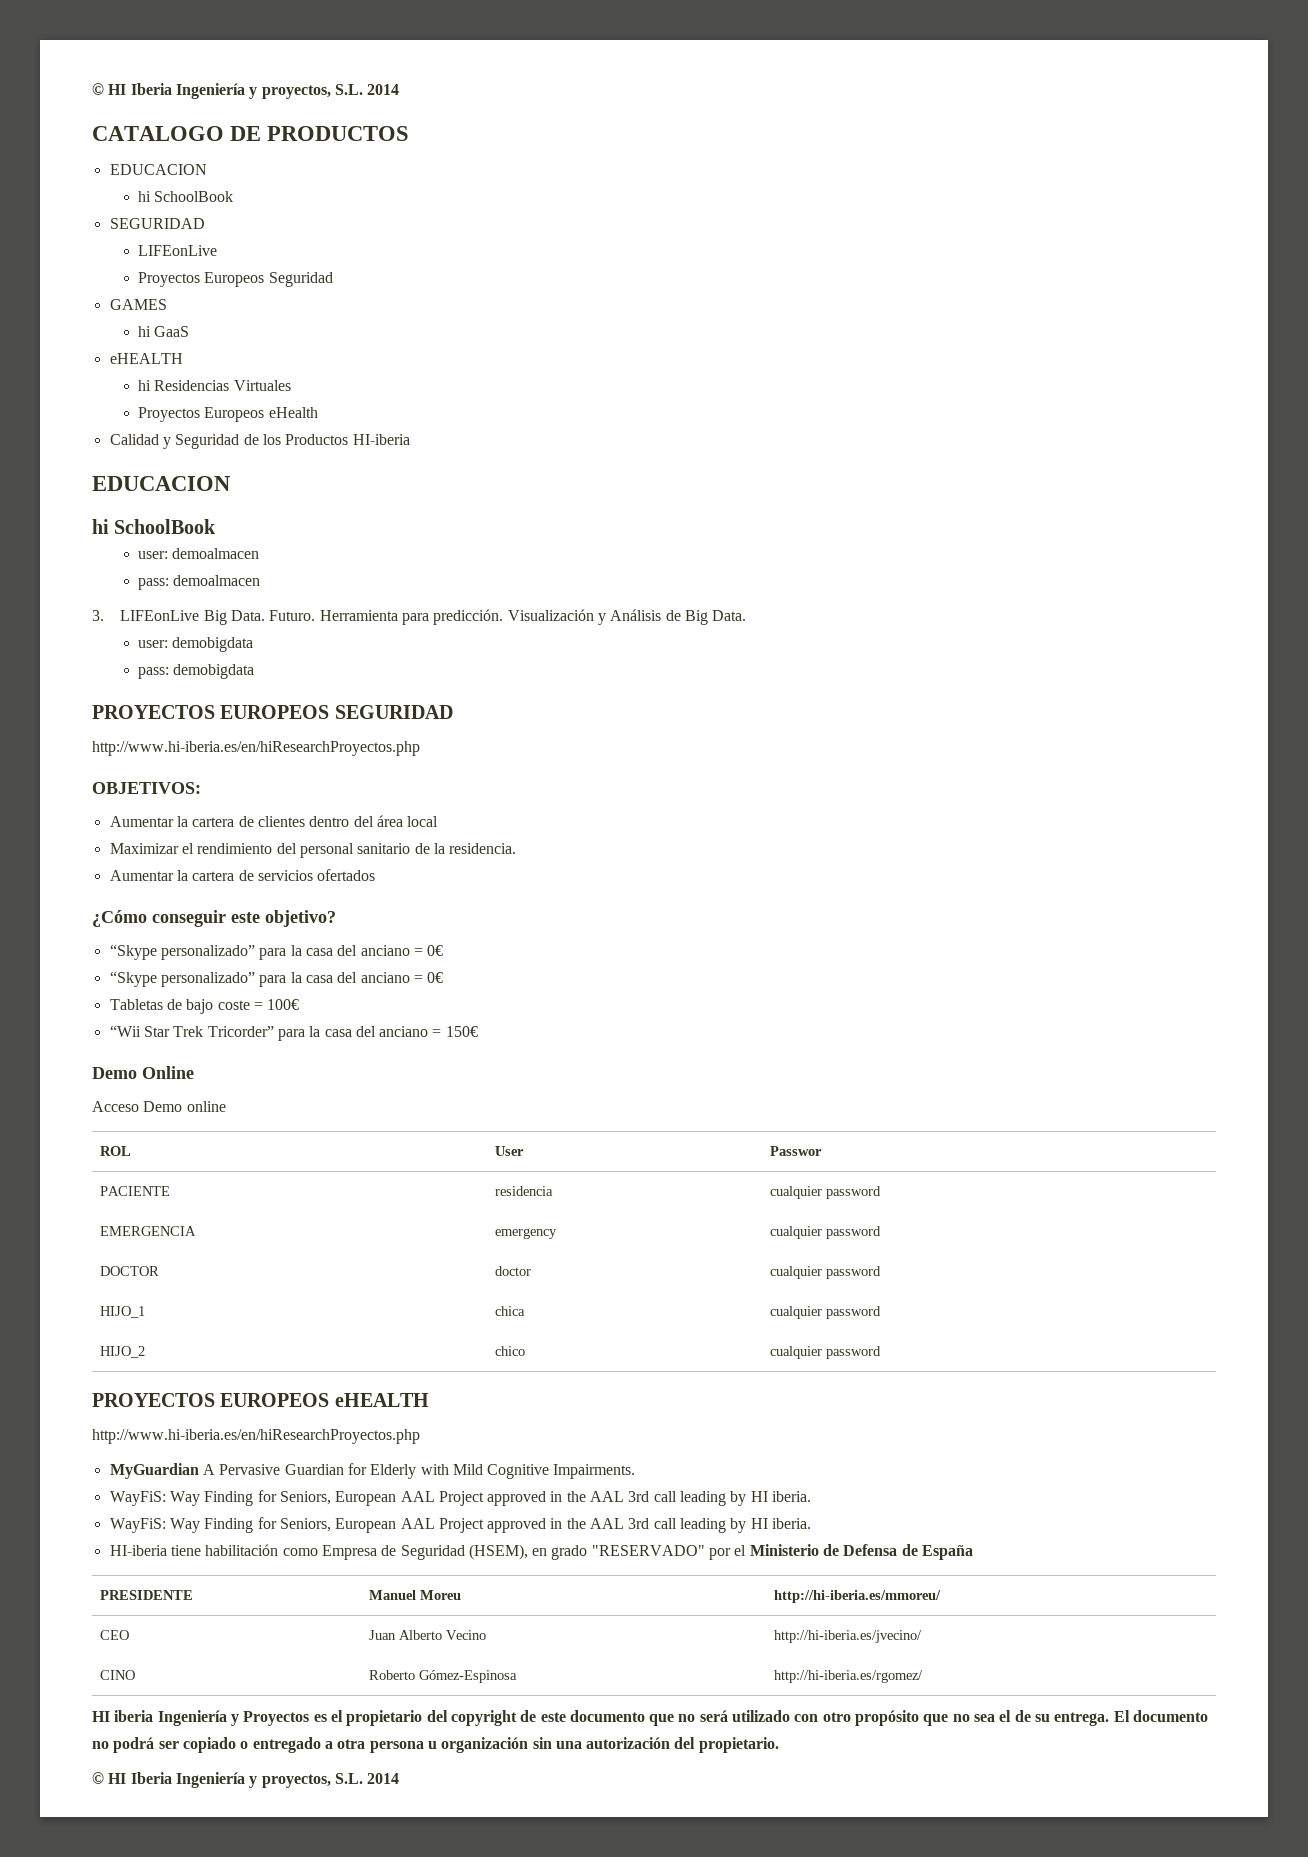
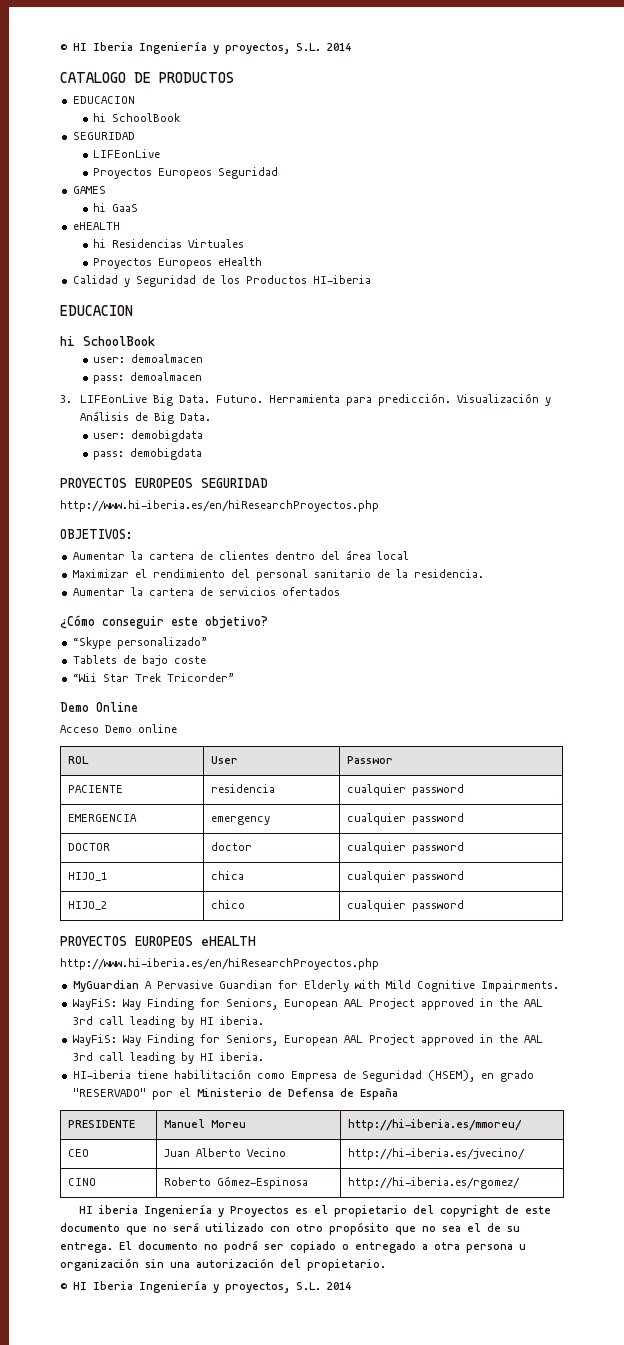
  ¿Cómo conseguir este objetivo?
- “Skype personalizado” para la casa del anciano = 0€
- “Skype personalizado” para la casa del anciano = 0€
- Tabletas de bajo coste = 100€
+ “Skype personalizado”
+ Tablets de bajo coste
- “Wii Star Trek Tricorder” para la casa del anciano = 150€
+ “Wii Star Trek Tricorder”

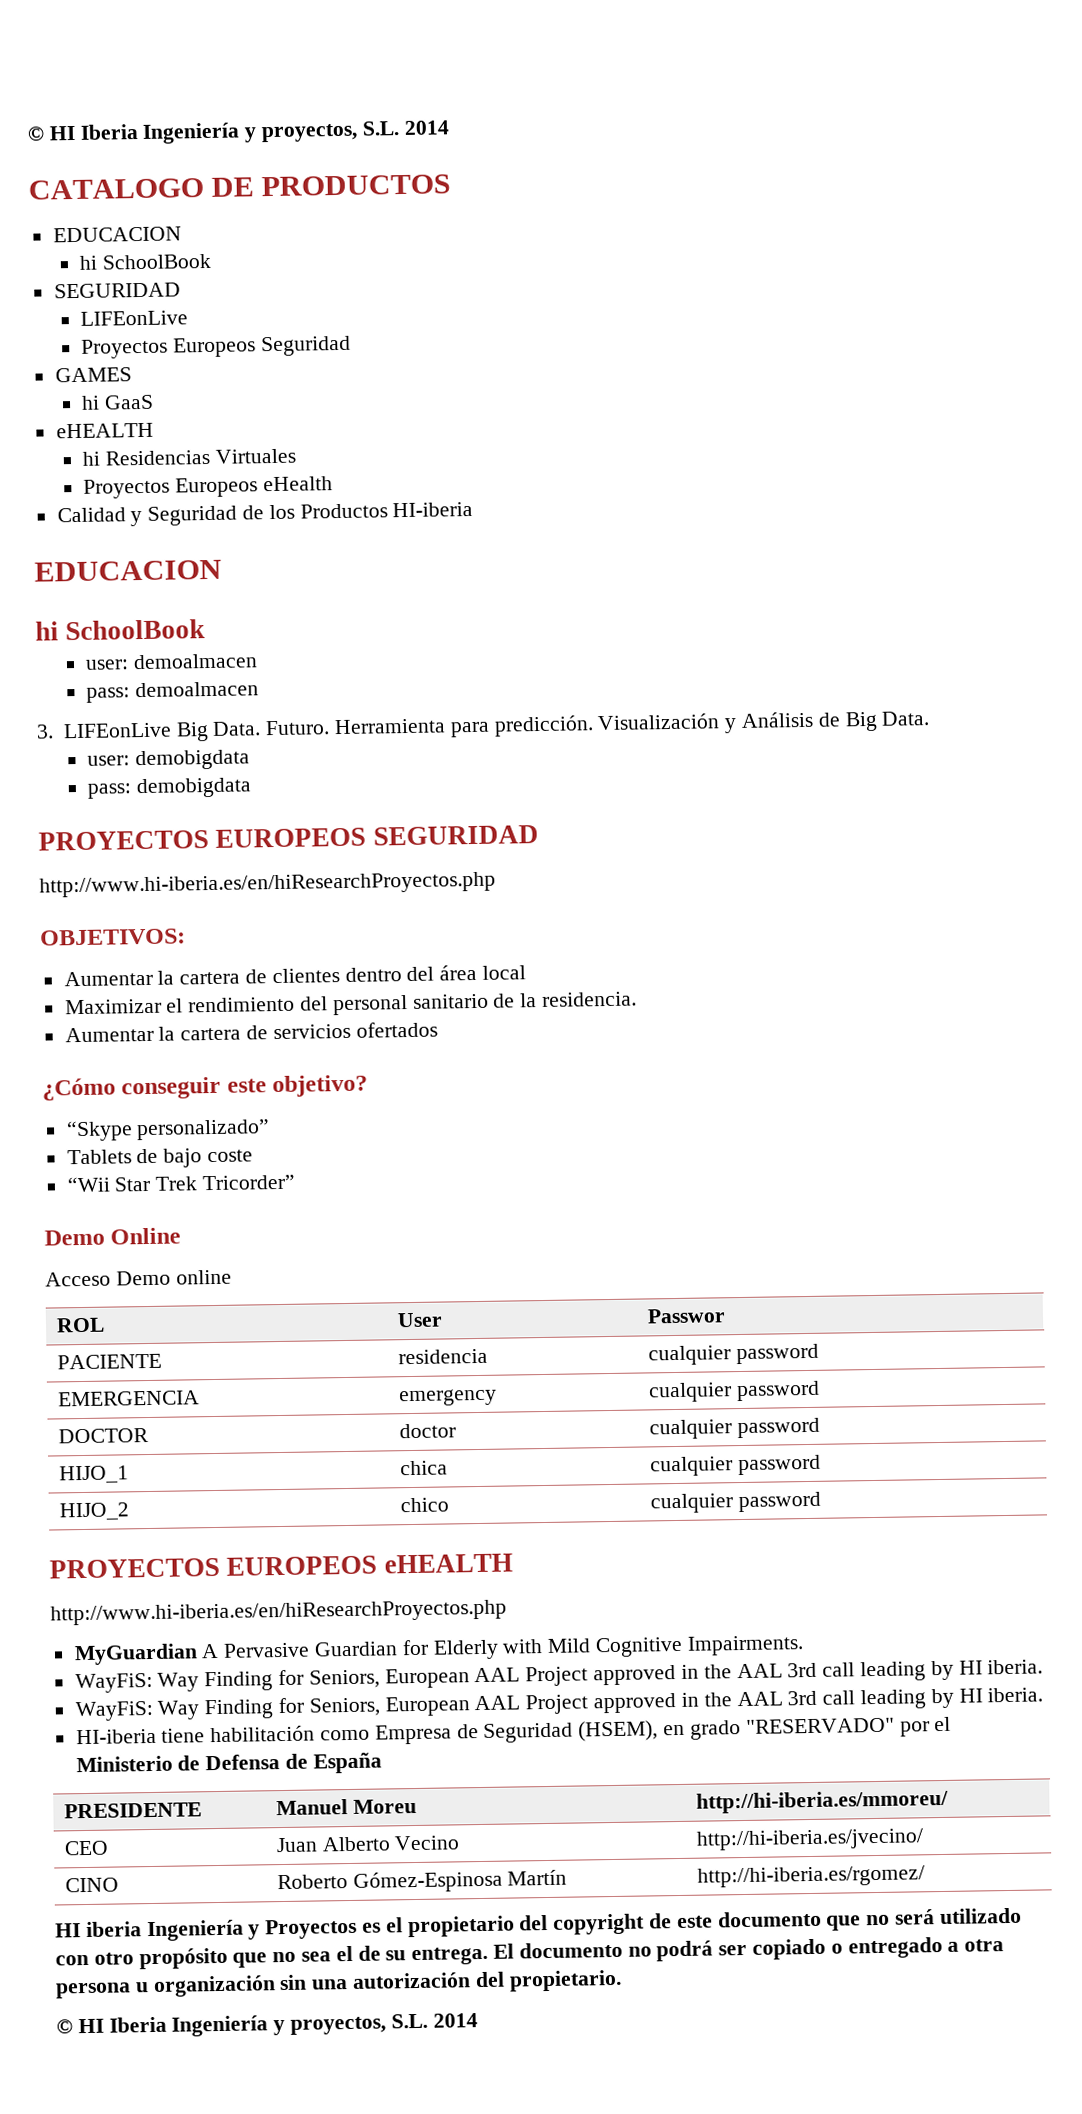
- CINO | Roberto Gómez-Espinosa | http://hi-iberia.es/rgomez/
+ CINO | Roberto Gómez-Espinosa Martín | http://hi-iberia.es/rgomez/

